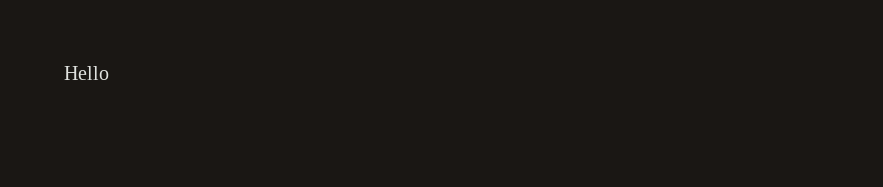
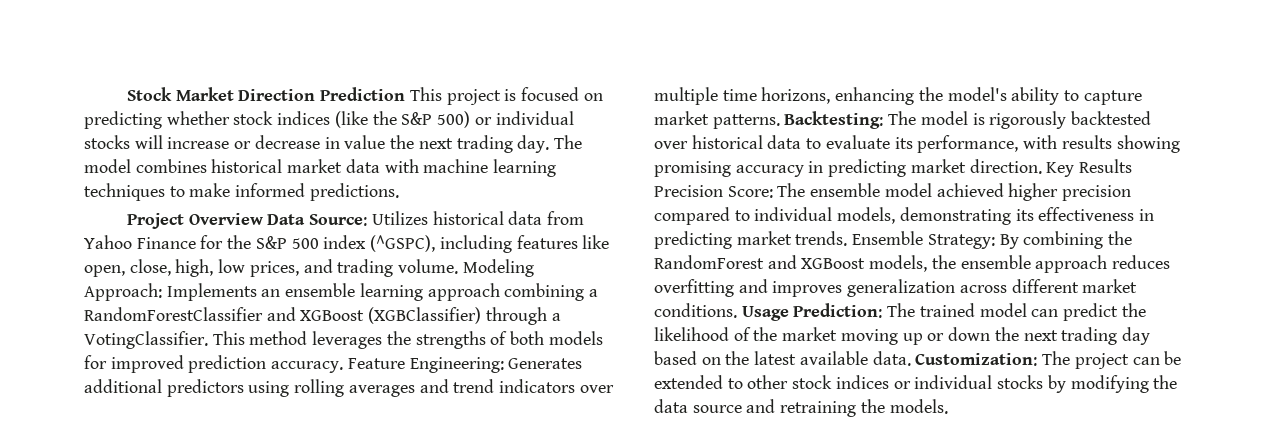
- Hello
+ Stock Market Direction Prediction This project is focused on predicting whether stock indices (like the S&P 500) or individual stocks will increase or decrease in value the next trading day. The model combines historical market data with machine learning techniques to make informed predictions.
+ Project Overview Data Source: Utilizes historical data from Yahoo Finance for the S&P 500 index (^GSPC), including features like open, close, high, low prices, and trading volume. Modeling Approach: Implements an ensemble learning approach combining a RandomForestClassifier and XGBoost (XGBClassifier) through a VotingClassifier. This method leverages the strengths of both models for improved prediction accuracy. Feature Engineering: Generates additional predictors using rolling averages and trend indicators over multiple time horizons, enhancing the model's ability to capture market patterns. Backtesting: The model is rigorously backtested over historical data to evaluate its performance, with results showing promising accuracy in predicting market direction. Key Results Precision Score: The ensemble model achieved higher precision compared to individual models, demonstrating its effectiveness in predicting market trends. Ensemble Strategy: By combining the RandomForest and XGBoost models, the ensemble approach reduces overfitting and improves generalization across different market conditions. Usage Prediction: The trained model can predict the likelihood of the market moving up or down the next trading day based on the latest available data. Customization: The project can be extended to other stock indices or individual stocks by modifying the data source and retraining the models.

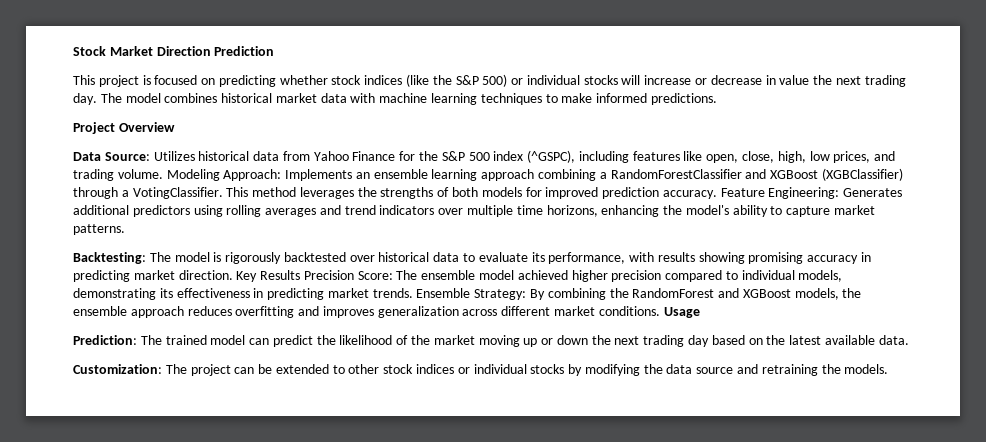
- Stock Market Direction Prediction This project is focused on predicting whether stock indices (like the S&P 500) or individual stocks will increase or decrease in value the next trading day.
+ Stock Market Direction Prediction
+ This project is focused on predicting whether stock indices (like the S&P 500) or individual stocks will increase or decrease in value the next trading day.
- Project Overview Data Source: Utilizes historical data from Yahoo Finance for the S&P 500 index (^GSPC), including features like open, close, high, low prices, and trading volume.
+ Project Overview
+ Data Source: Utilizes historical data from Yahoo Finance for the S&P 500 index (^GSPC), including features like open, close, high, low prices, and trading volume.
- Feature Engineering: Generates additional predictors using rolling averages and trend indicators over multiple time horizons, enhancing the model's ability to capture market patterns. Backtesting: The model is rigorously backtested over historical data to evaluate its performance, with results showing promising accuracy in predicting market direction.
+ Feature Engineering: Generates additional predictors using rolling averages and trend indicators over multiple time horizons, enhancing the model's ability to capture market patterns.
+ Backtesting: The model is rigorously backtested over historical data to evaluate its performance, with results showing promising accuracy in predicting market direction.
- Usage Prediction: The trained model can predict the likelihood of the market moving up or down the next trading day based on the latest available data. Customization: The project can be extended to other stock indices or individual stocks by modifying the data source and retraining the models.
+ Usage
+ Prediction: The trained model can predict the likelihood of the market moving up or down the next trading day based on the latest available data.
+ Customization: The project can be extended to other stock indices or individual stocks by modifying the data source and retraining the models.

